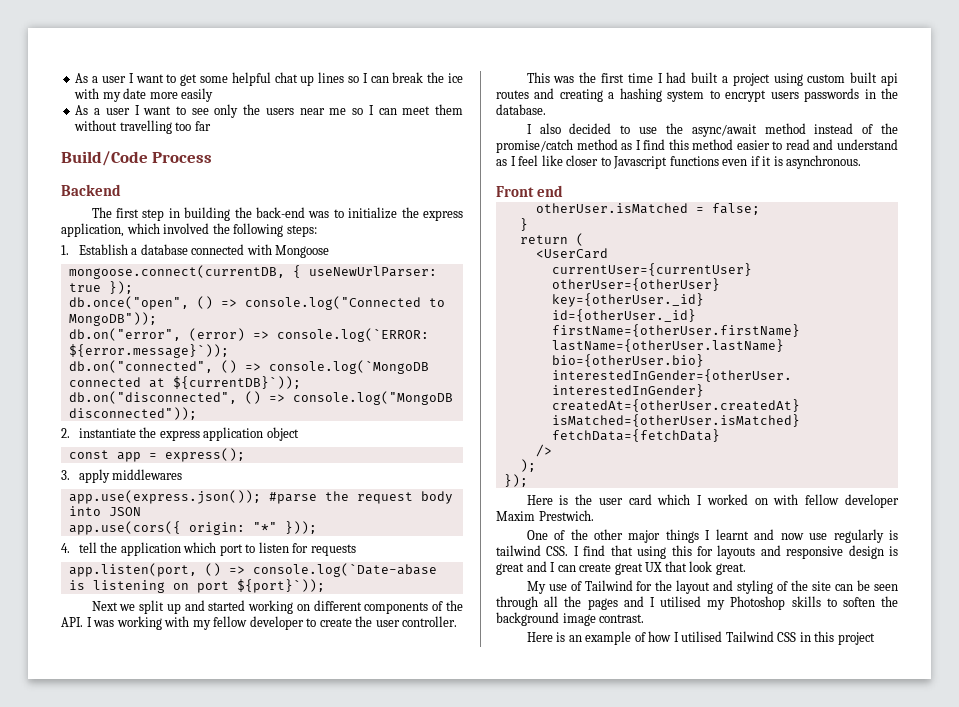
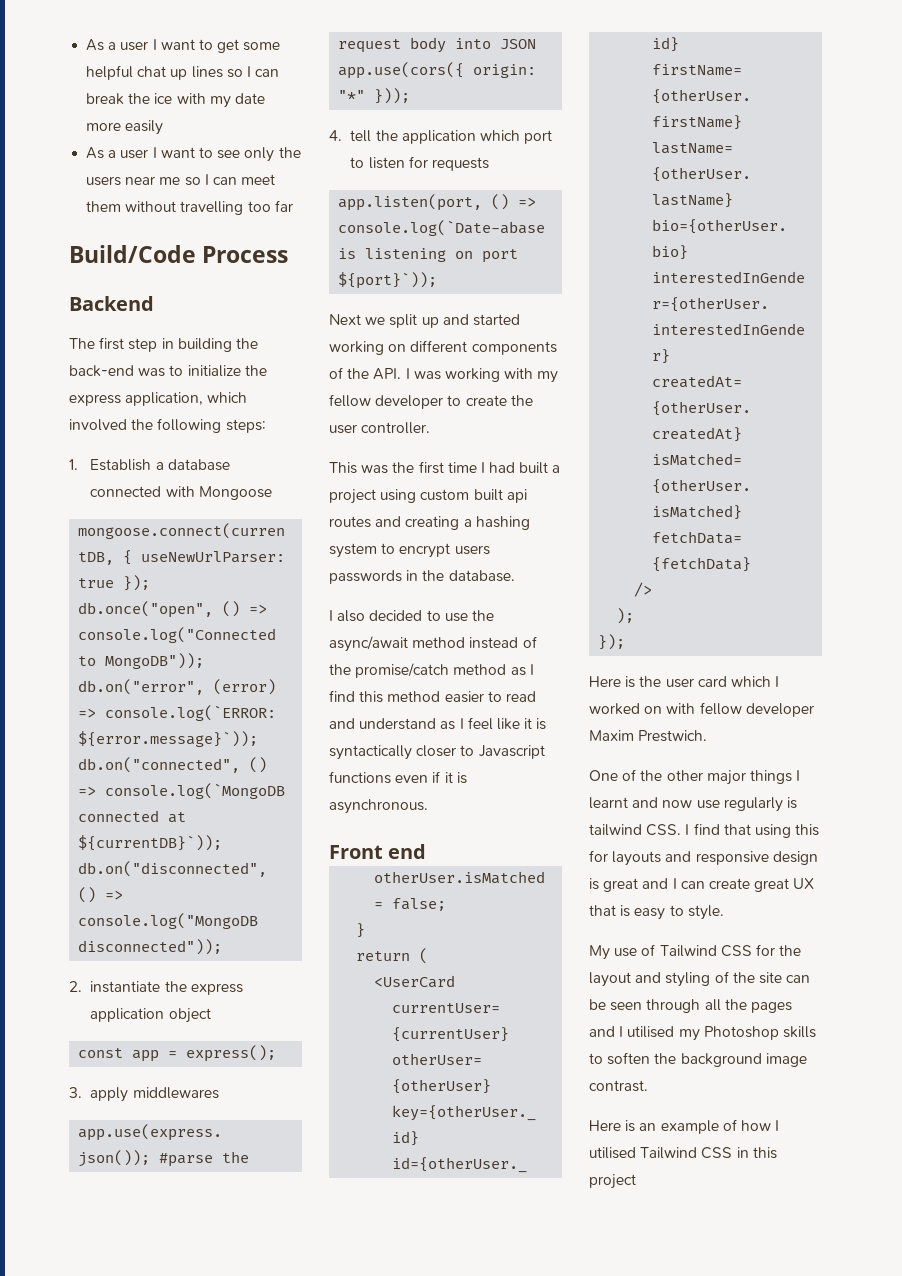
- I also decided to use the async/await method instead of the promise/catch method as I find this method easier to read and understand as I feel like closer to Javascript functions even if it is asynchronous.
+ I also decided to use the async/await method instead of the promise/catch method as I find this method easier to read and understand as I feel like it is syntactically closer to Javascript functions even if it is asynchronous.
- One of the other major things I learnt and now use regularly is tailwind CSS. I find that using this for layouts and responsive design is great and I can create great UX that look great.
+ One of the other major things I learnt and now use regularly is tailwind CSS. I find that using this for layouts and responsive design is great and I can create great UX that is easy to style.
- My use of Tailwind for the layout and styling of the site can be seen through all the pages and I utilised my Photoshop skills to soften the background image contrast.
+ My use of Tailwind CSS for the layout and styling of the site can be seen through all the pages and I utilised my Photoshop skills to soften the background image contrast.

